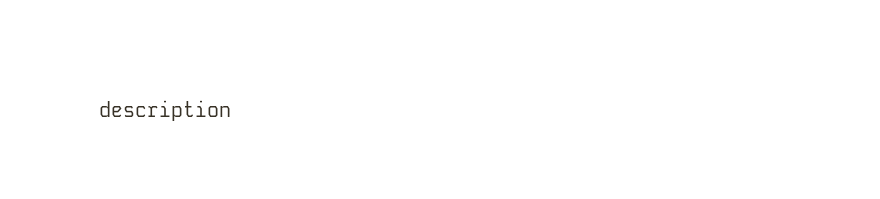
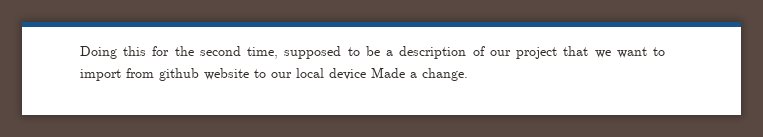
- description
+ Doing this for the second time, supposed to be a description of our project that we want to import from github website to our local device Made a change.

